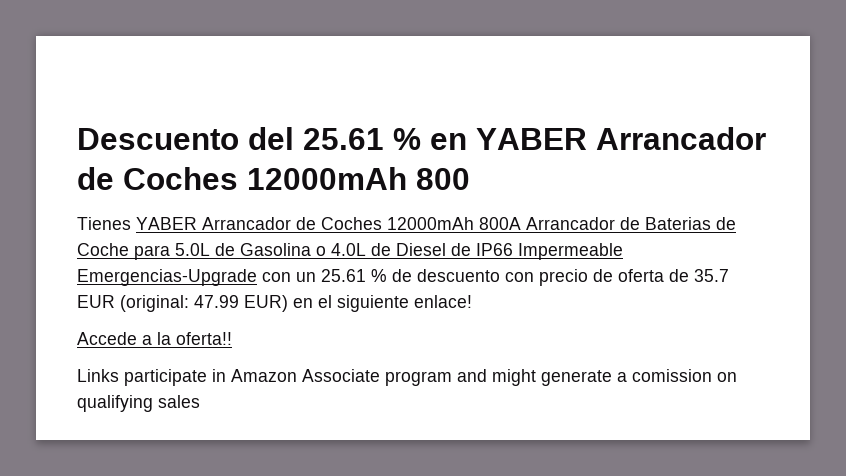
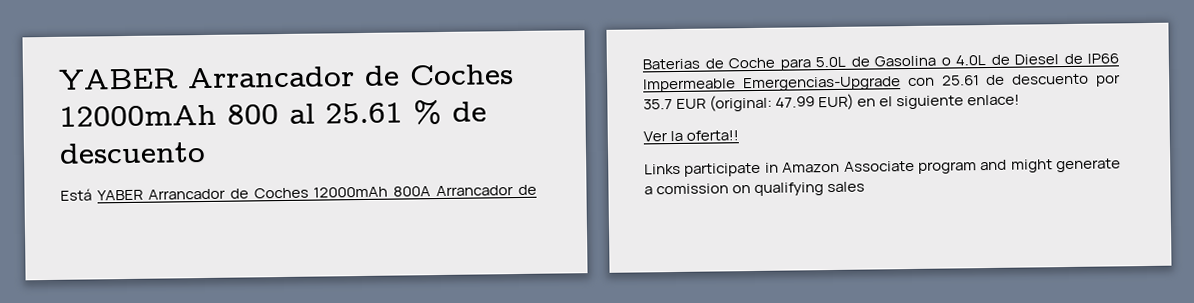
- Descuento del 25.61 % en YABER Arrancador de Coches 12000mAh 800
- Tienes YABER Arrancador de Coches 12000mAh 800A Arrancador de Baterias de Coche para 5.0L de Gasolina o 4.0L de Diesel de IP66 Impermeable Emergencias-Upgrade con un 25.61 % de descuento con precio de oferta de 35.7 EUR (original: 47.99 EUR) en el siguiente enlace!
+ YABER Arrancador de Coches 12000mAh 800 al 25.61 % de descuento
+ Está YABER Arrancador de Coches 12000mAh 800A Arrancador de Baterias de Coche para 5.0L de Gasolina o 4.0L de Diesel de IP66 Impermeable Emergencias-Upgrade con 25.61 de descuento por 35.7 EUR (original: 47.99 EUR) en el siguiente enlace!
- Accede a la oferta!!
+ Ver la oferta!!

